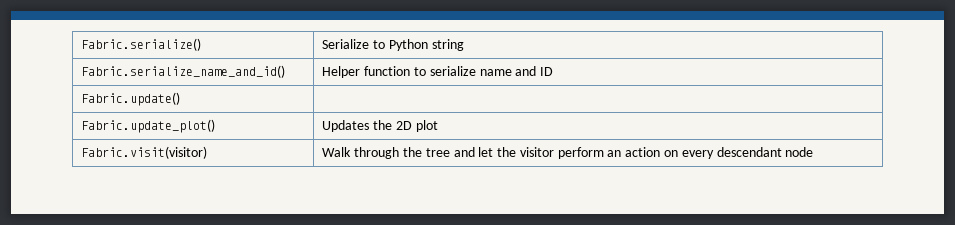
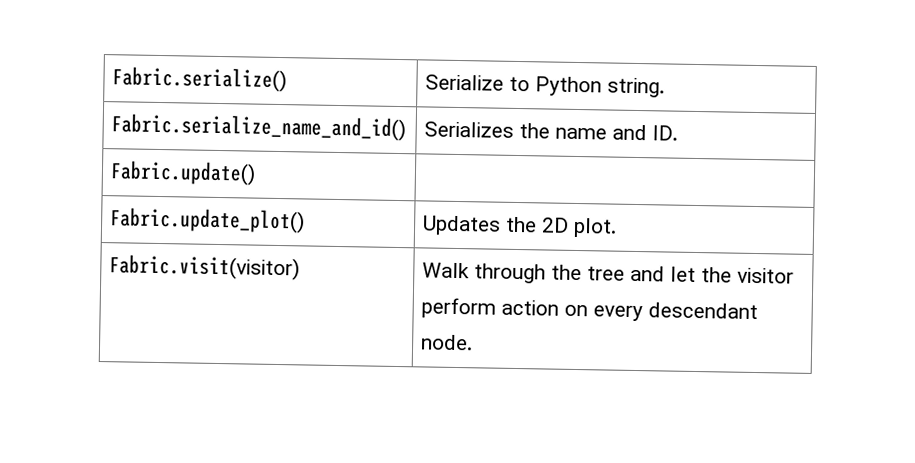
- Fabric.serialize() | Serialize to Python string
+ Fabric.serialize() | Serialize to Python string.
- Fabric.serialize_name_and_id() | Helper function to serialize name and ID
+ Fabric.serialize_name_and_id() | Serializes the name and ID.
- Fabric.update_plot() | Updates the 2D plot
+ Fabric.update_plot() | Updates the 2D plot.
- Fabric.visit(visitor) | Walk through the tree and let the visitor perform an action on every descendant node
+ Fabric.visit(visitor) | Walk through the tree and let the visitor perform action on every descendant node.

